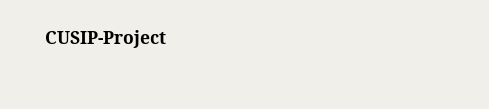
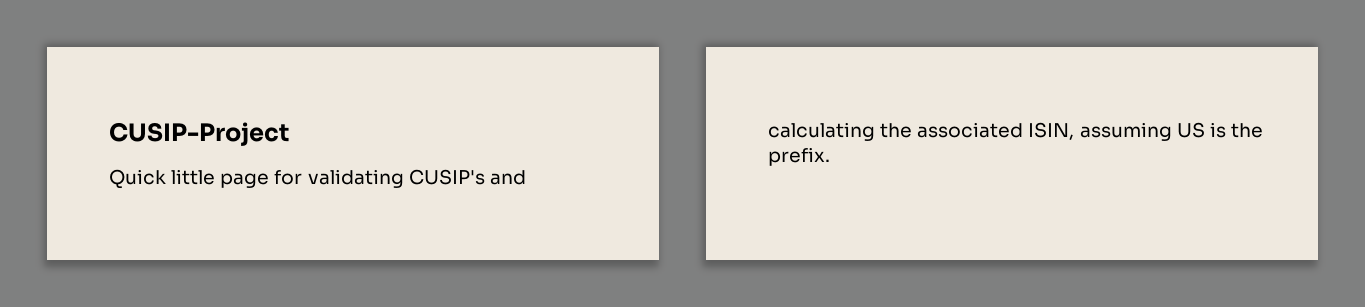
+ Quick little page for validating CUSIP's and calculating the associated ISIN, assuming US is the prefix.

